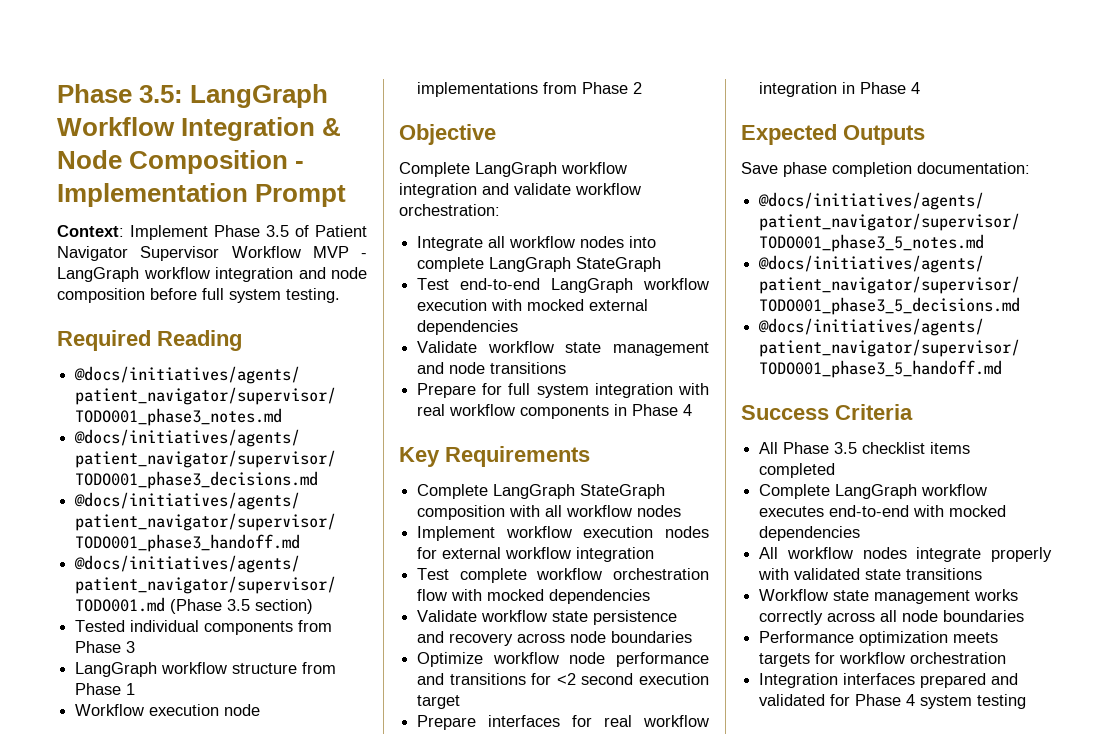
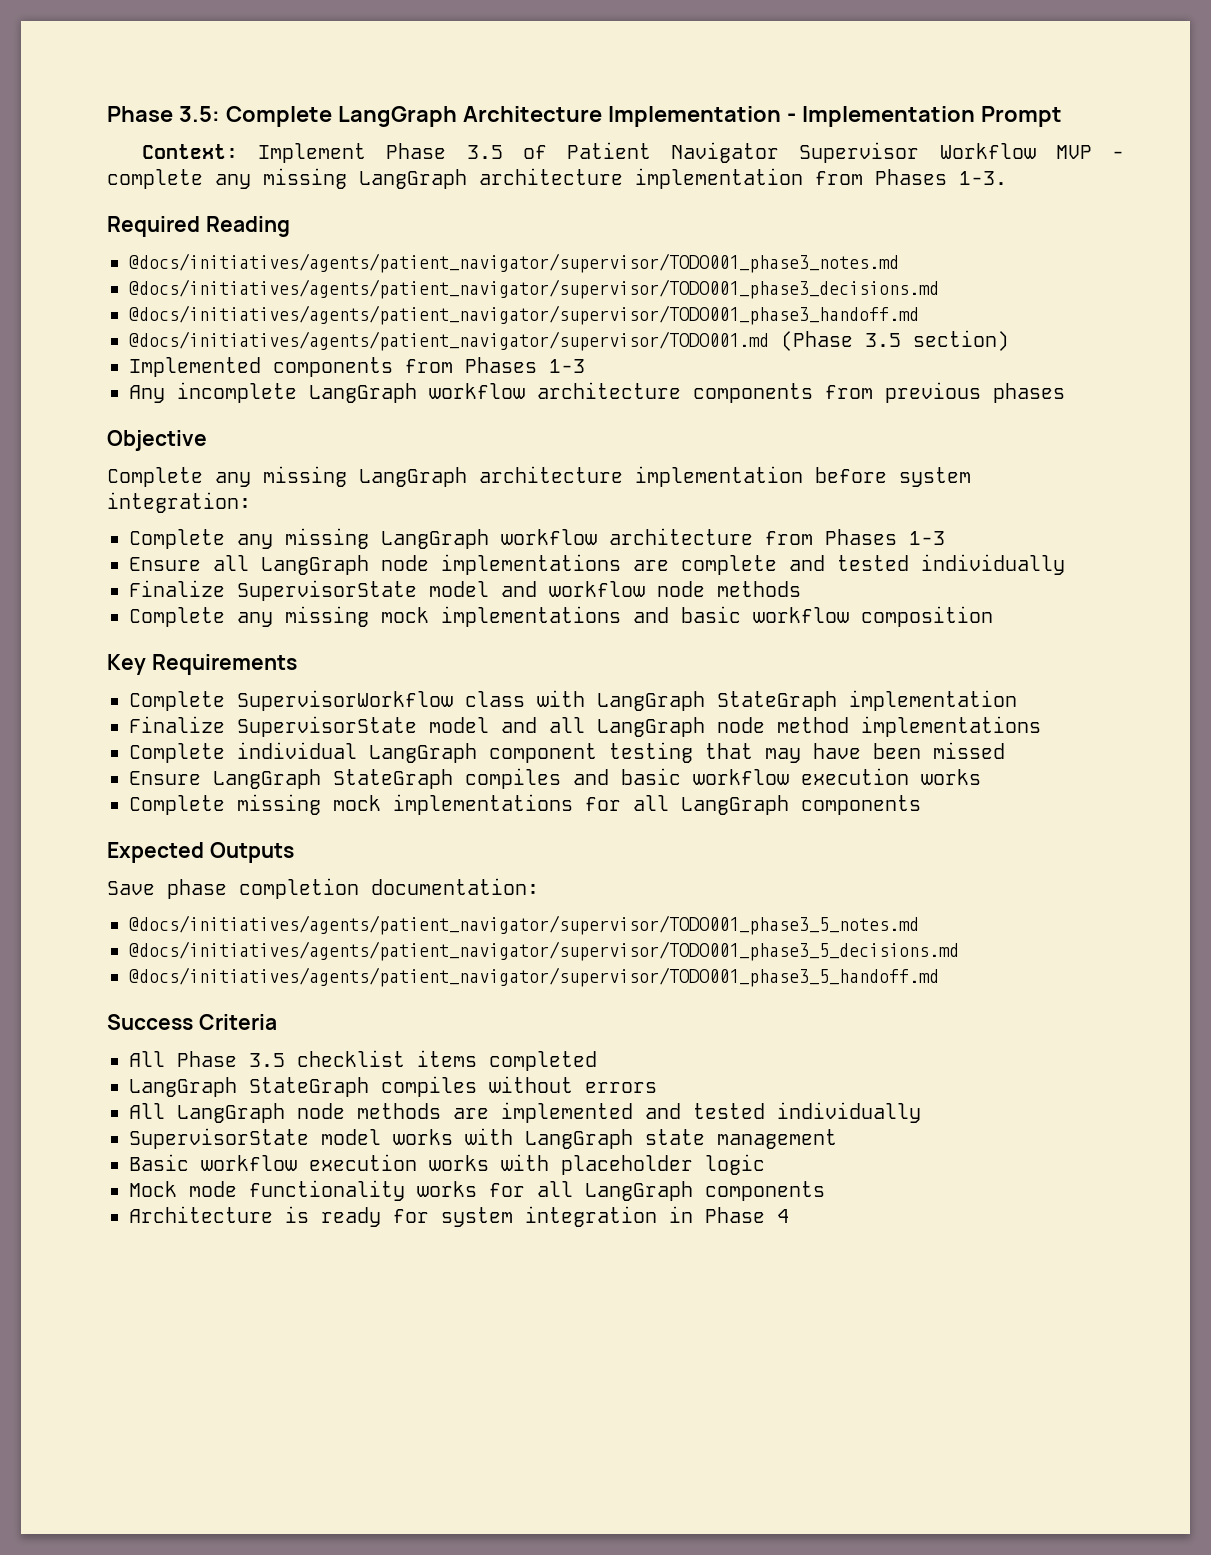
- Phase 3.5: LangGraph Workflow Integration & Node Composition - Implementation Prompt
+ Phase 3.5: Complete LangGraph Architecture Implementation - Implementation Prompt
- Context: Implement Phase 3.5 of Patient Navigator Supervisor Workflow MVP - LangGraph workflow integration and node composition before full system testing.
+ Context: Implement Phase 3.5 of Patient Navigator Supervisor Workflow MVP - complete any missing LangGraph architecture implementation from Phases 1-3.
- Tested individual components from Phase 3
- LangGraph workflow structure from Phase 1
- Workflow execution node implementations from Phase 2
+ Implemented components from Phases 1-3
+ Any incomplete LangGraph workflow architecture components from previous phases
  Objective
- Complete LangGraph workflow integration and validate workflow orchestration:
- Integrate all workflow nodes into complete LangGraph StateGraph
- Test end-to-end LangGraph workflow execution with mocked external dependencies
- Validate workflow state management and node transitions
- Prepare for full system integration with real workflow components in Phase 4
+ Complete any missing LangGraph architecture implementation before system integration:
+ Complete any missing LangGraph workflow architecture from Phases 1-3
+ Ensure all LangGraph node implementations are complete and tested individually
+ Finalize SupervisorState model and workflow node methods
+ Complete any missing mock implementations and basic workflow composition
  Key Requirements
- Complete LangGraph StateGraph composition with all workflow nodes
- Implement workflow execution nodes for external workflow integration
- Test complete workflow orchestration flow with mocked dependencies
- Validate workflow state persistence and recovery across node boundaries
- Optimize workflow node performance and transitions for <2 second execution target
- Prepare interfaces for real workflow integration in Phase 4
+ Complete SupervisorWorkflow class with LangGraph StateGraph implementation
+ Finalize SupervisorState model and all LangGraph node method implementations
+ Complete individual LangGraph component testing that may have been missed
+ Ensure LangGraph StateGraph compiles and basic workflow execution works
+ Complete missing mock implementations for all LangGraph components
- Complete LangGraph workflow executes end-to-end with mocked dependencies
- All workflow nodes integrate properly with validated state transitions
- Workflow state management works correctly across all node boundaries
- Performance optimization meets targets for workflow orchestration
- Integration interfaces prepared and validated for Phase 4 system testing
+ LangGraph StateGraph compiles without errors
+ All LangGraph node methods are implemented and tested individually
+ SupervisorState model works with LangGraph state management
+ Basic workflow execution works with placeholder logic
+ Mock mode functionality works for all LangGraph components
+ Architecture is ready for system integration in Phase 4

